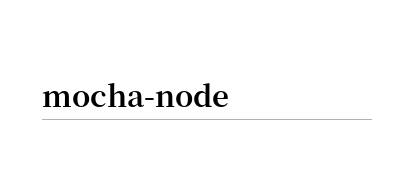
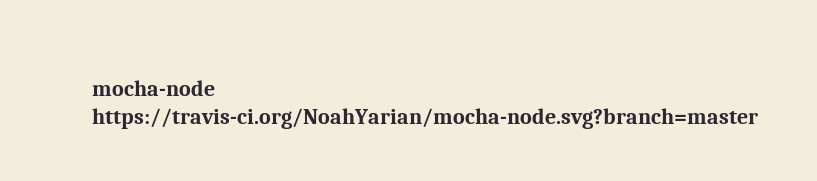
- mocha-node
+ mocha-node https://travis-ci.org/NoahYarian/mocha-node.svg?branch=master

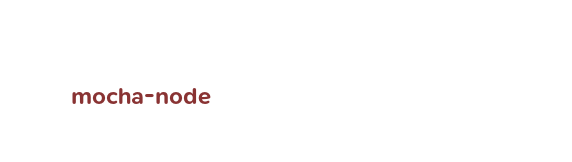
- mocha-node https://travis-ci.org/NoahYarian/mocha-node.svg?branch=master
+ mocha-node

